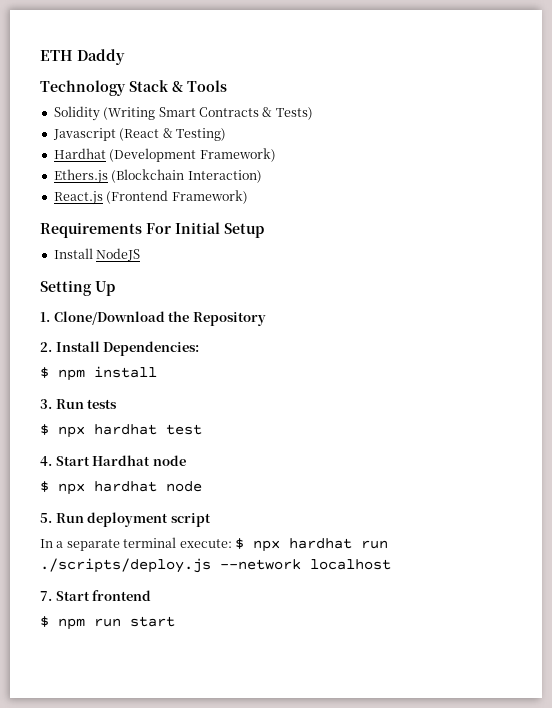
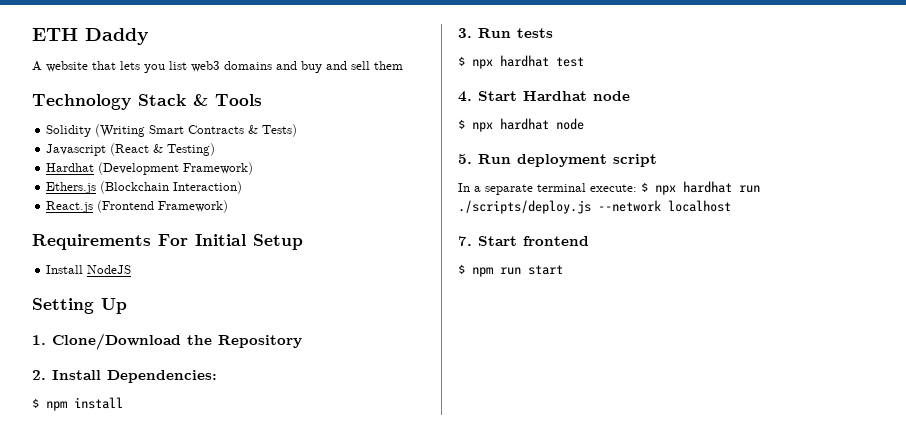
+ A website that lets you list web3 domains and buy and sell them

